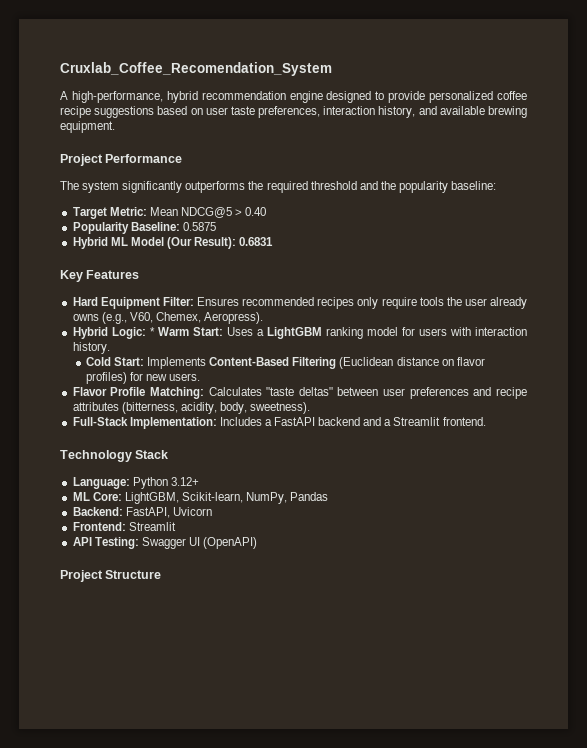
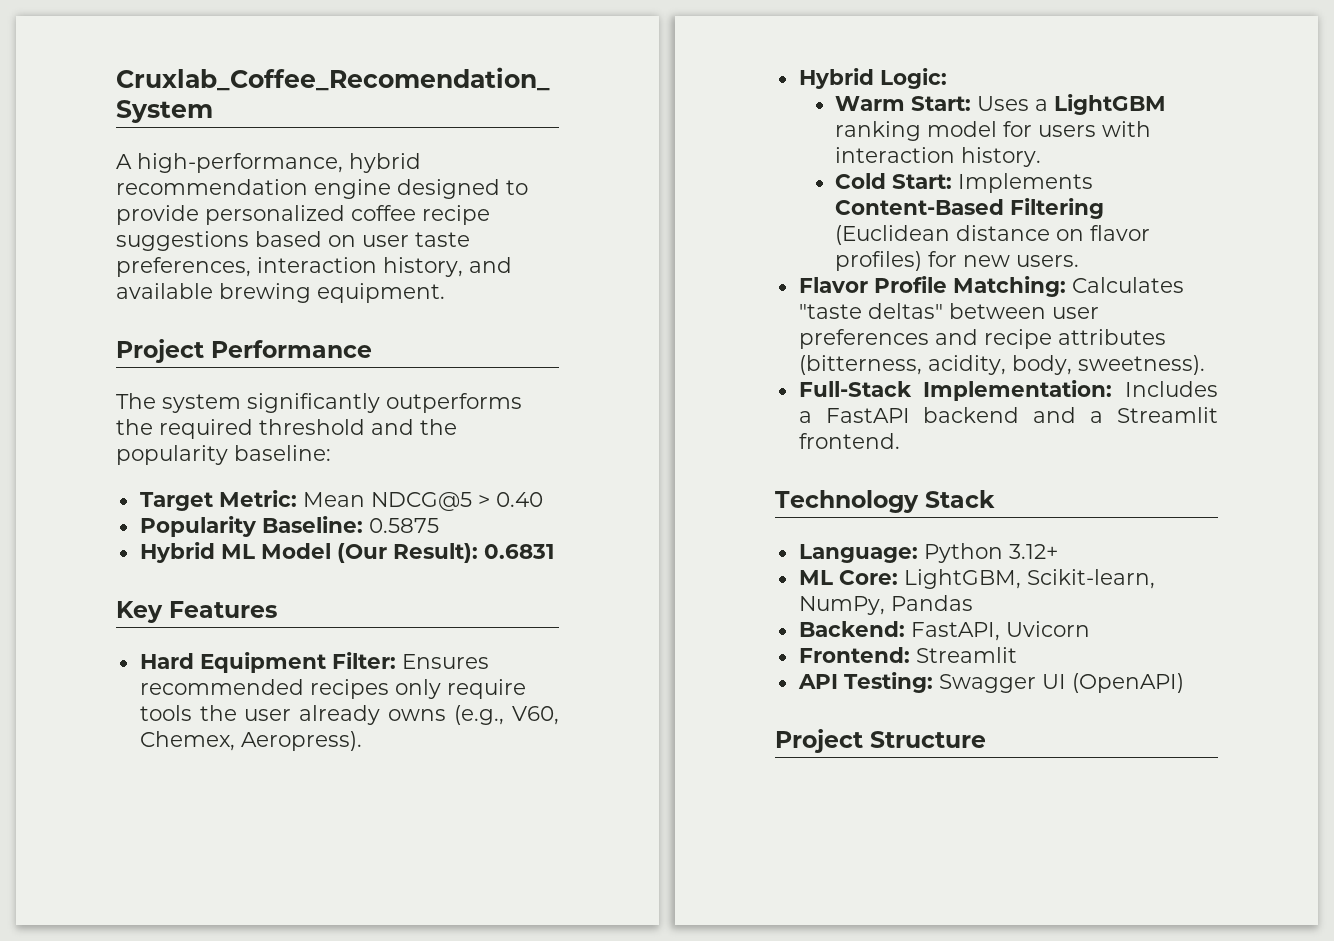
- Hybrid Logic: * Warm Start: Uses a LightGBM ranking model for users with interaction history.
+ Hybrid Logic:
+ Warm Start: Uses a LightGBM ranking model for users with interaction history.

